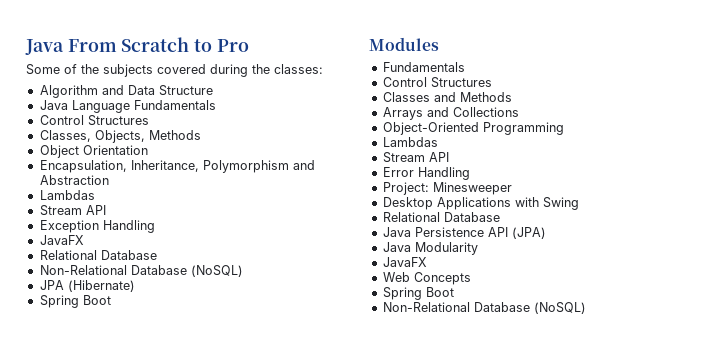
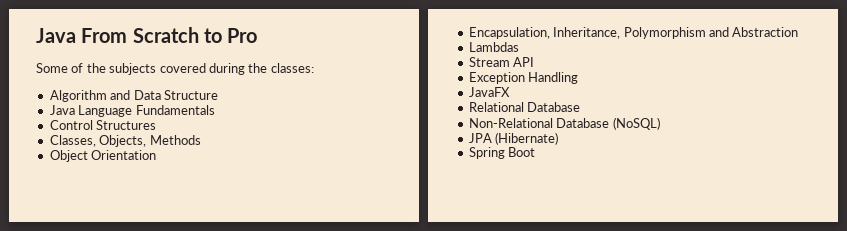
- Modules
- Fundamentals
- Control Structures
- Classes and Methods
- Arrays and Collections
- Object-Oriented Programming
- Lambdas
- Stream API
- Error Handling
- Project: Minesweeper
- Desktop Applications with Swing
- Relational Database
- Java Persistence API (JPA)
- Java Modularity
- JavaFX
- Web Concepts
- Spring Boot
- Non-Relational Database (NoSQL)

